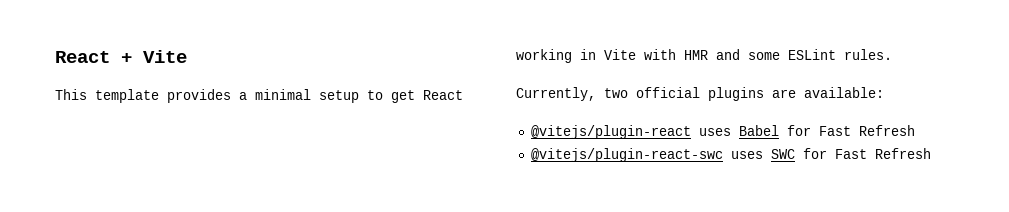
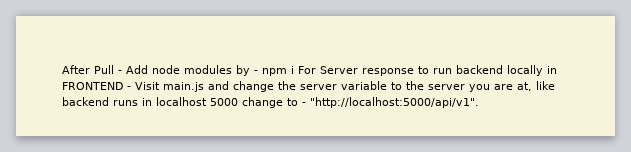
- React + Vite
- This template provides a minimal setup to get React working in Vite with HMR and some ESLint rules.
- Currently, two official plugins are available:
- @vitejs/plugin-react uses Babel for Fast Refresh
- @vitejs/plugin-react-swc uses SWC for Fast Refresh
+ After Pull - Add node modules by - npm i For Server response to run backend locally in FRONTEND - Visit main.js and change the server variable to the server you are at, like backend runs in localhost 5000 change to - "http://localhost:5000/api/v1".

